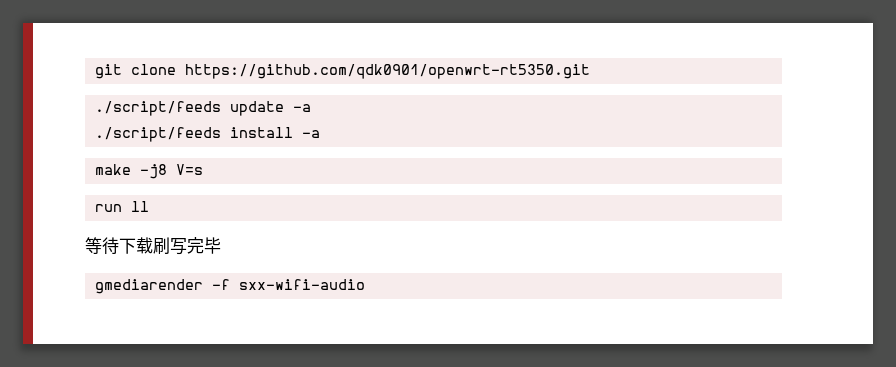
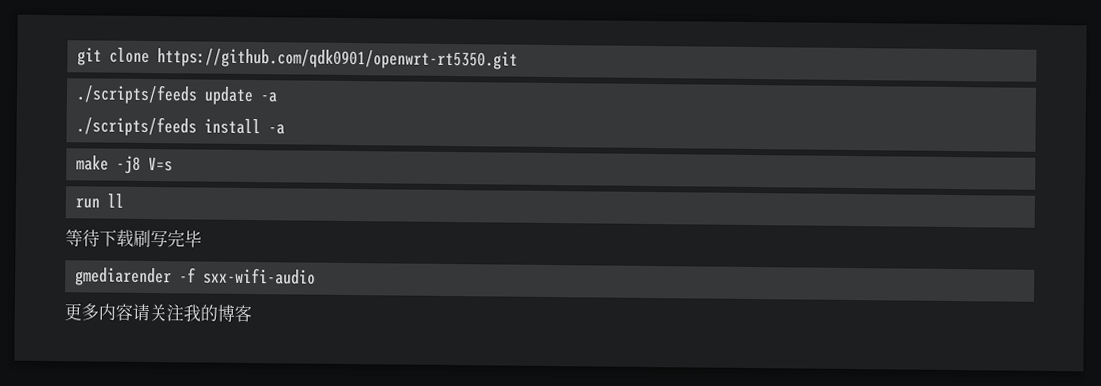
- ./script/feeds update -a
+ ./scripts/feeds update -a
- ./script/feeds install -a
+ ./scripts/feeds install -a
+ 更多内容请关注我的博客

